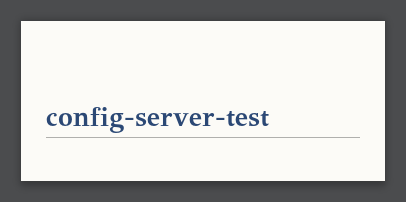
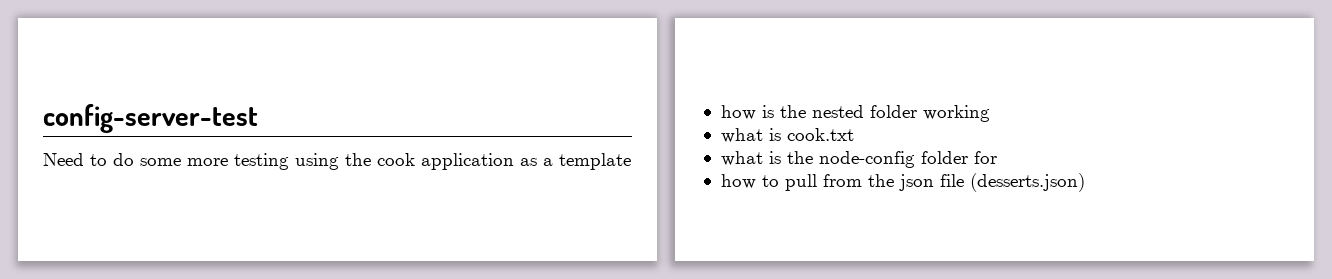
+ Need to do some more testing using the cook application as a template
+ how is the nested folder working
+ what is cook.txt
+ what is the node-config folder for
+ how to pull from the json file (desserts.json)

